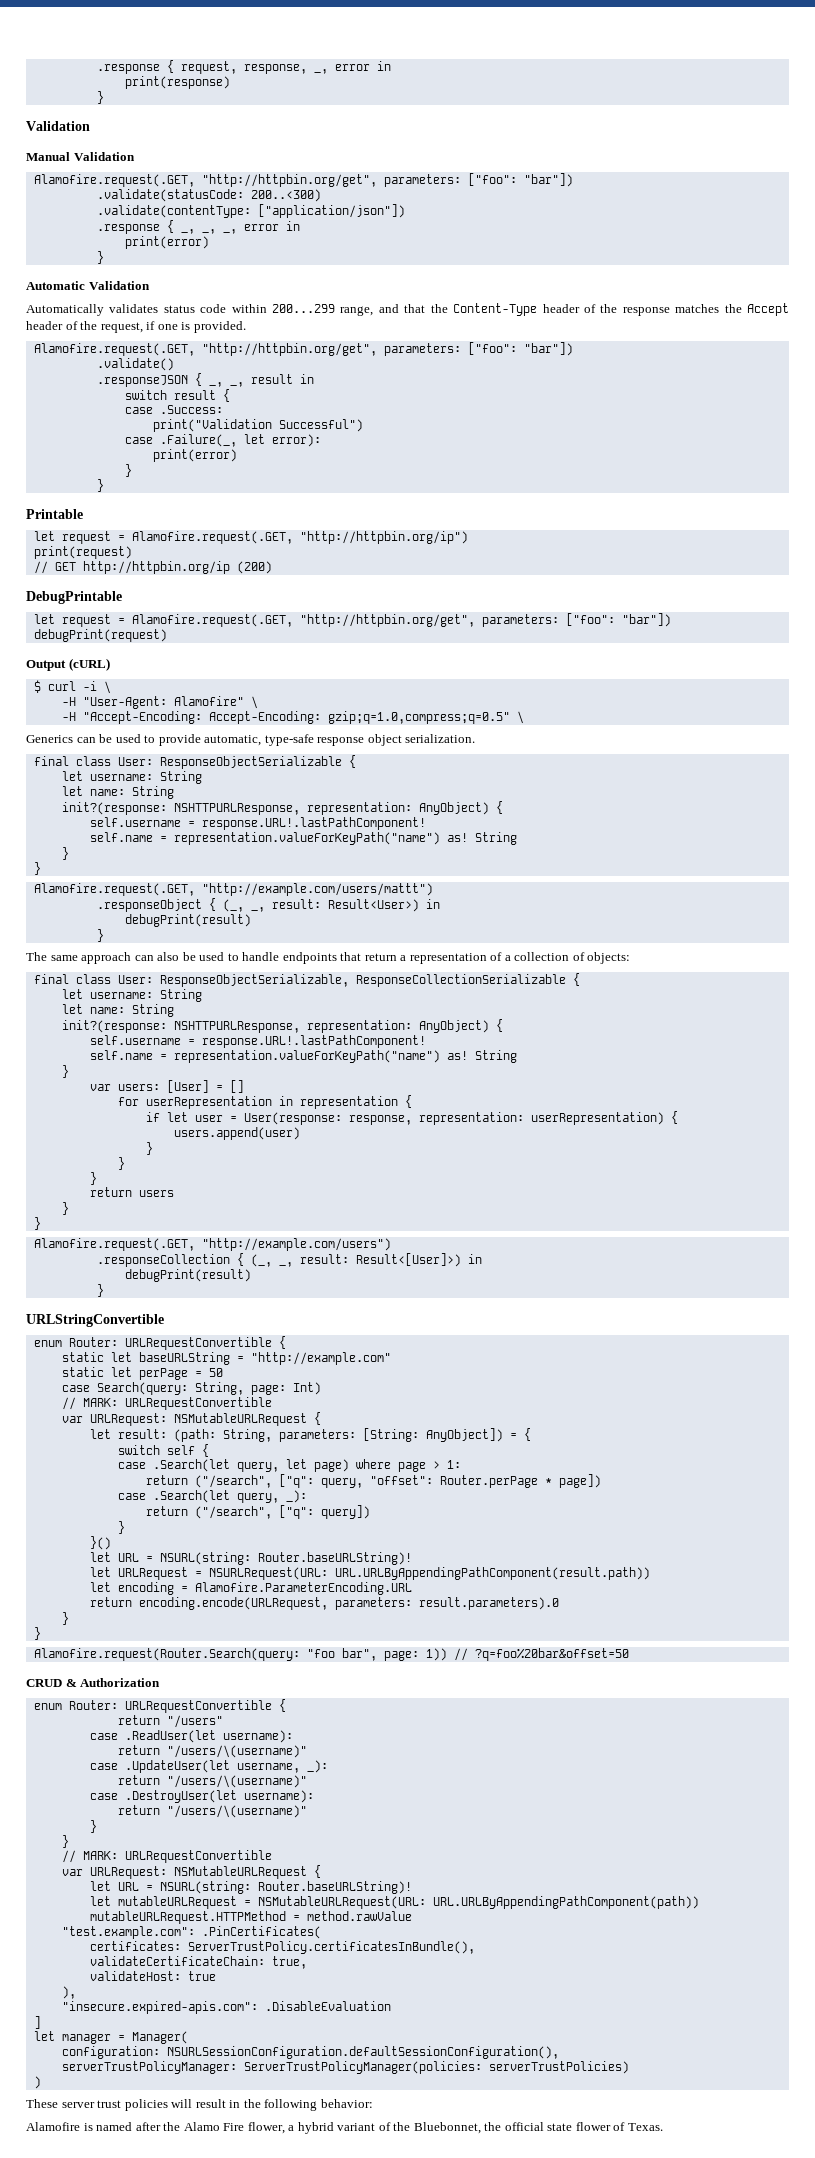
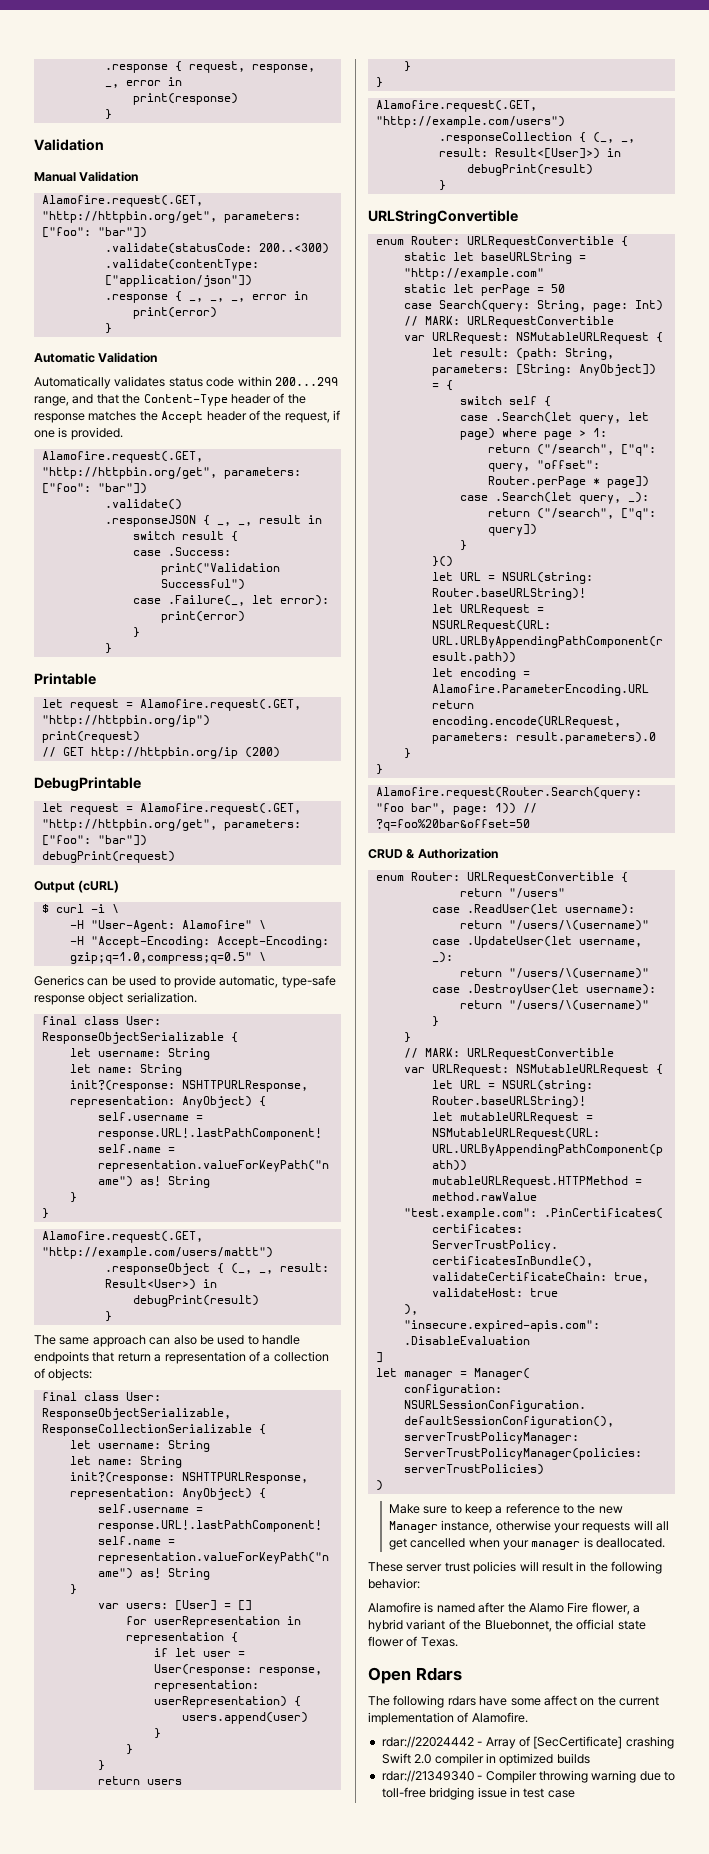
+ Make sure to keep a reference to the new Manager instance, otherwise your requests will all get cancelled when your manager is deallocated.
+ Open Rdars
+ The following rdars have some affect on the current implementation of Alamofire.
+ rdar://22024442 - Array of [SecCertificate] crashing Swift 2.0 compiler in optimized builds
+ rdar://21349340 - Compiler throwing warning due to toll-free bridging issue in test case

